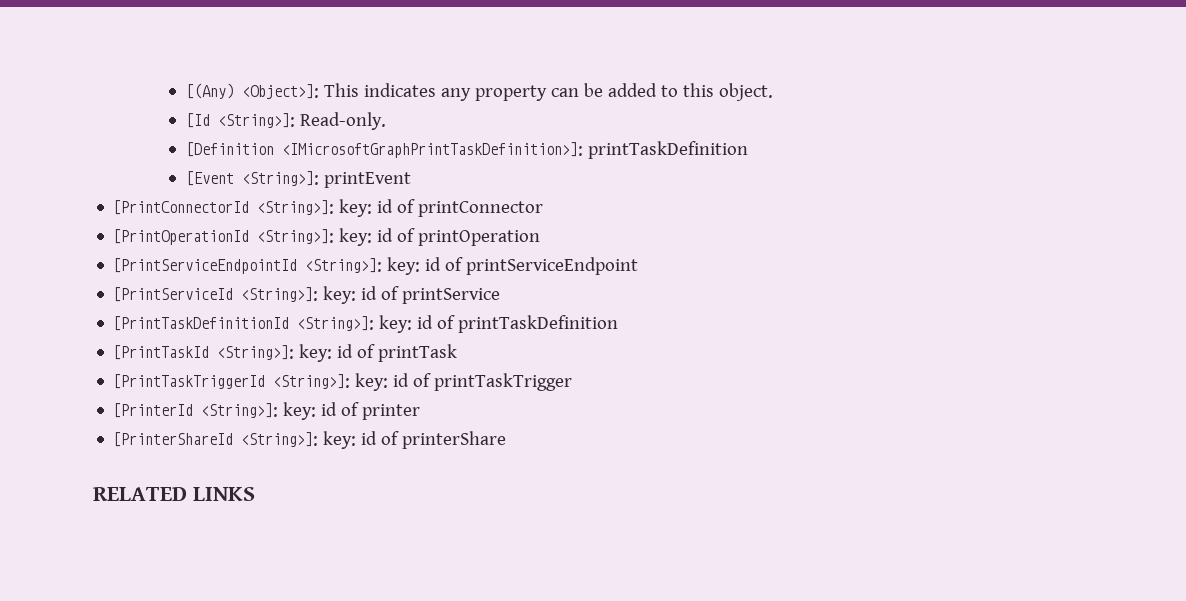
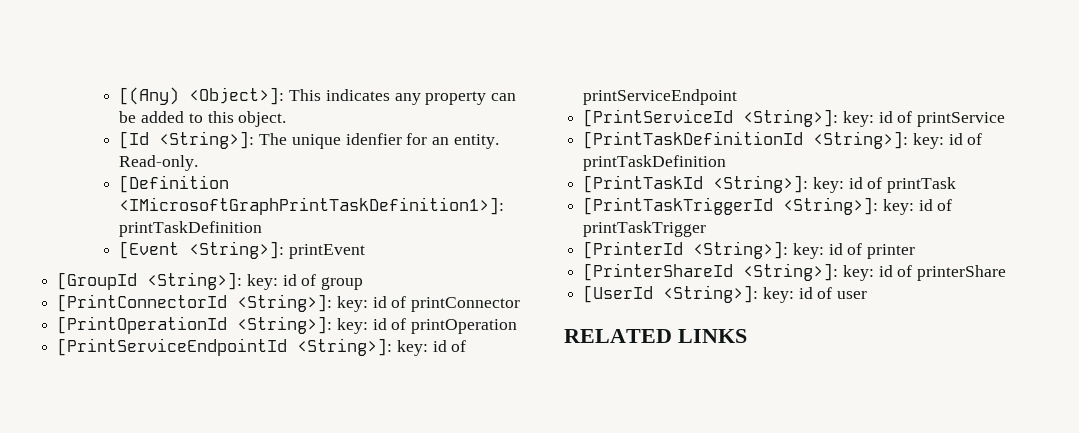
- [Id <String>]: Read-only.
+ [Id <String>]: The unique idenfier for an entity. Read-only.
- [Definition <IMicrosoftGraphPrintTaskDefinition>]: printTaskDefinition
+ [Definition <IMicrosoftGraphPrintTaskDefinition1>]: printTaskDefinition
+ [GroupId <String>]: key: id of group
+ [UserId <String>]: key: id of user

